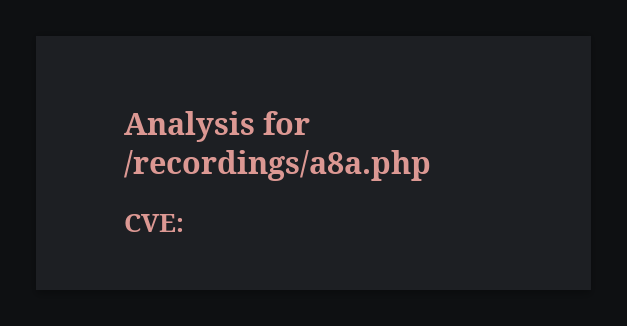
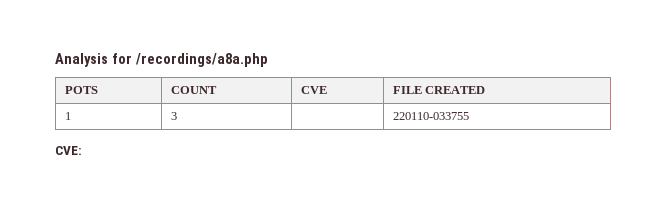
+ POTS | COUNT | CVE | FILE CREATED
+ 1 | 3 | | 220110-033755

